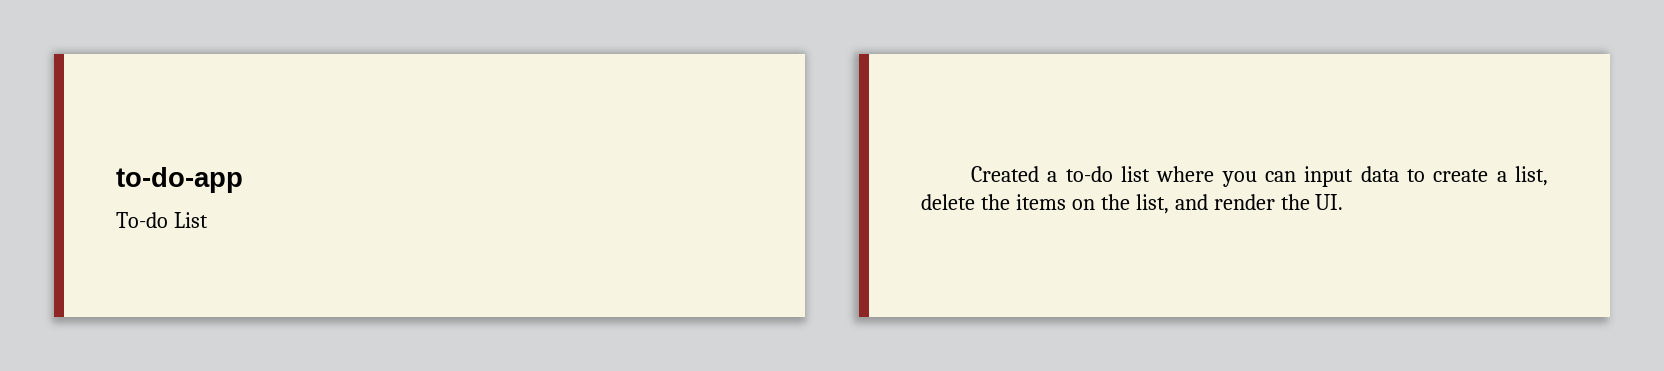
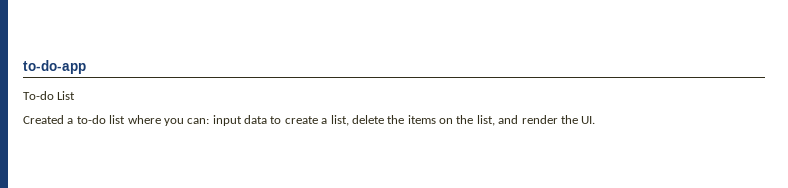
- Created a to-do list where you can input data to create a list, delete the items on the list, and render the UI.
+ Created a to-do list where you can: input data to create a list, delete the items on the list, and render the UI.

